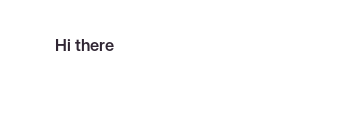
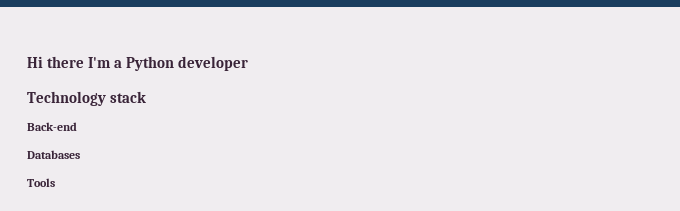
- Hi there
+ Hi there I'm a Python developer
+ Technology stack
+ Back-end
+ Databases
+ Tools

